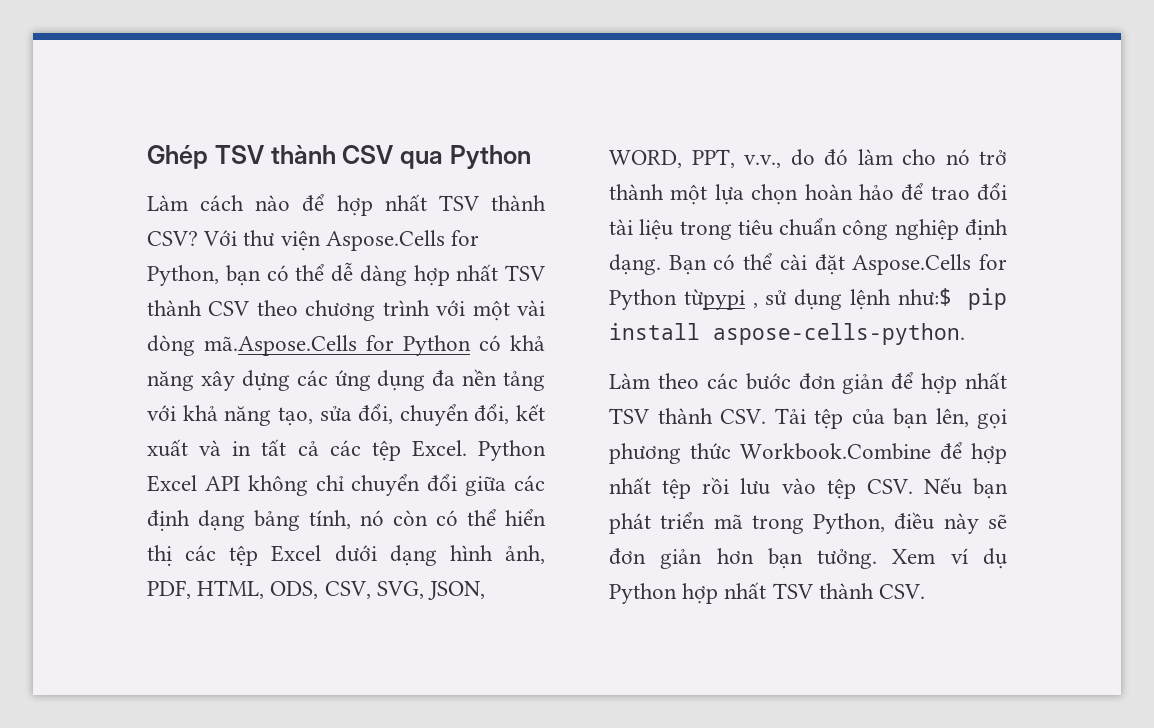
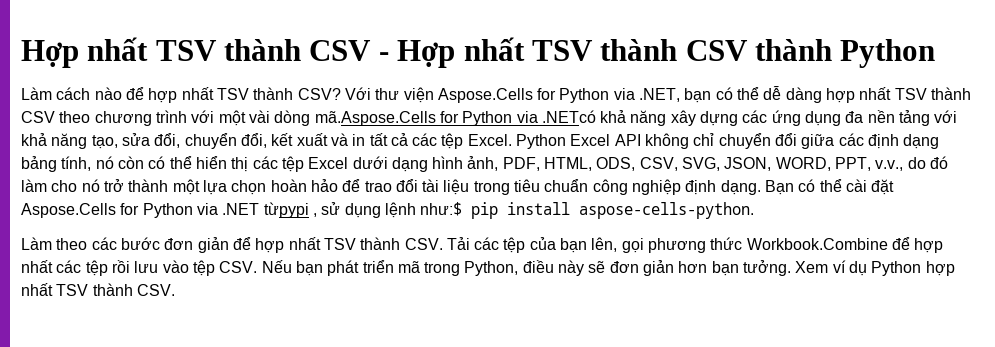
- Ghép TSV thành CSV qua Python
+ Hợp nhất TSV thành CSV - Hợp nhất TSV thành CSV thành Python
- Với thư viện Aspose.Cells for Python, bạn có thể dễ dàng hợp nhất TSV thành CSV theo chương trình với một vài dòng mã.Aspose.Cells for Python có khả năng xây dựng các ứng dụng đa nền tảng với khả năng tạo, sửa đổi, chuyển đổi, kết xuất và in tất cả các tệp Excel.
+ Với thư viện Aspose.Cells for Python via .NET, bạn có thể dễ dàng hợp nhất TSV thành CSV theo chương trình với một vài dòng mã.Aspose.Cells for Python via .NETcó khả năng xây dựng các ứng dụng đa nền tảng với khả năng tạo, sửa đổi, chuyển đổi, kết xuất và in tất cả các tệp Excel.
- Bạn có thể cài đặt Aspose.Cells for Python từpypi , sử dụng lệnh như:$ pip install aspose-cells-python.
+ Bạn có thể cài đặt Aspose.Cells for Python via .NET từpypi , sử dụng lệnh như:$ pip install aspose-cells-python.
- Làm theo các bước đơn giản để hợp nhất TSV thành CSV. Tải tệp của bạn lên, gọi phương thức Workbook.Combine để hợp nhất tệp rồi lưu vào tệp CSV. Nếu bạn phát triển mã trong Python, điều này sẽ đơn giản hơn bạn tưởng.
+ Làm theo các bước đơn giản để hợp nhất TSV thành CSV. Tải các tệp của bạn lên, gọi phương thức Workbook.Combine để hợp nhất các tệp rồi lưu vào tệp CSV. Nếu bạn phát triển mã trong Python, điều này sẽ đơn giản hơn bạn tưởng.

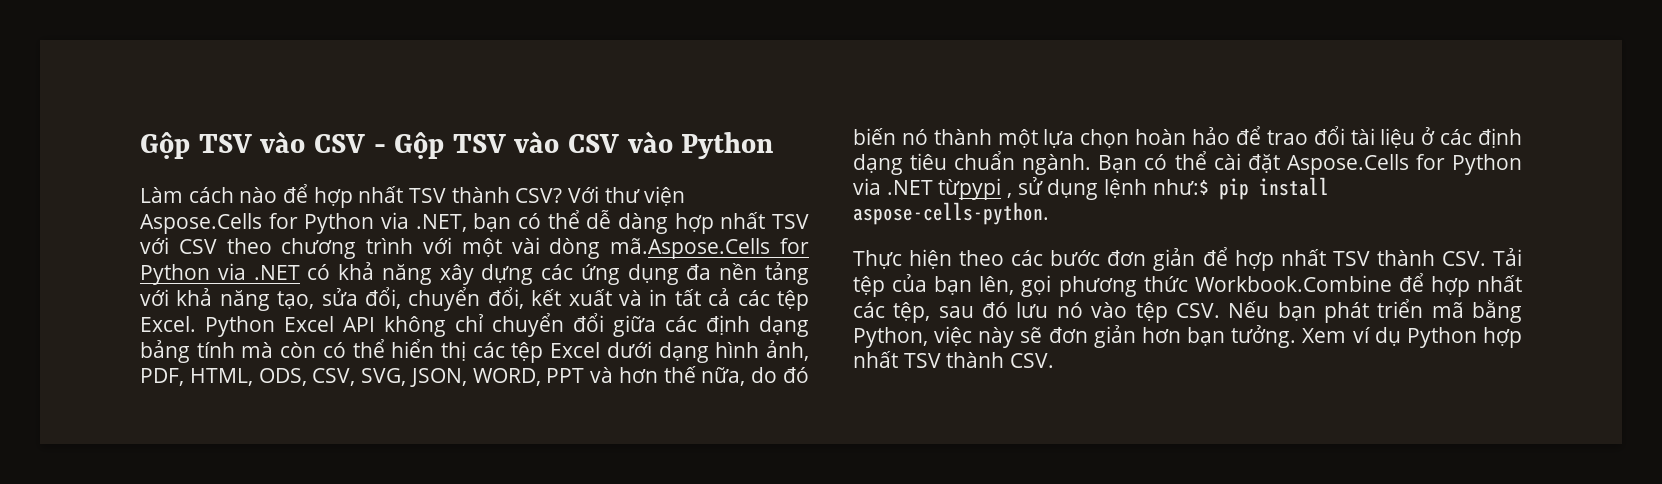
- Hợp nhất TSV thành CSV - Hợp nhất TSV thành CSV thành Python
+ Gộp TSV vào CSV - Gộp TSV vào CSV vào Python
- Với thư viện Aspose.Cells for Python via .NET, bạn có thể dễ dàng hợp nhất TSV thành CSV theo chương trình với một vài dòng mã.Aspose.Cells for Python via .NETcó khả năng xây dựng các ứng dụng đa nền tảng với khả năng tạo, sửa đổi, chuyển đổi, kết xuất và in tất cả các tệp Excel.
+ Với thư viện Aspose.Cells for Python via .NET, bạn có thể dễ dàng hợp nhất TSV với CSV theo chương trình với một vài dòng mã.Aspose.Cells for Python via .NET có khả năng xây dựng các ứng dụng đa nền tảng với khả năng tạo, sửa đổi, chuyển đổi, kết xuất và in tất cả các tệp Excel.
- Python Excel API không chỉ chuyển đổi giữa các định dạng bảng tính, nó còn có thể hiển thị các tệp Excel dưới dạng hình ảnh, PDF, HTML, ODS, CSV, SVG, JSON, WORD, PPT, v.v., do đó làm cho nó trở thành một lựa chọn hoàn hảo để trao đổi tài liệu trong tiêu chuẩn công nghiệp định dạng.
+ Python Excel API không chỉ chuyển đổi giữa các định dạng bảng tính mà còn có thể hiển thị các tệp Excel dưới dạng hình ảnh, PDF, HTML, ODS, CSV, SVG, JSON, WORD, PPT và hơn thế nữa, do đó biến nó thành một lựa chọn hoàn hảo để trao đổi tài liệu ở các định dạng tiêu chuẩn ngành.
- Làm theo các bước đơn giản để hợp nhất TSV thành CSV. Tải các tệp của bạn lên, gọi phương thức Workbook.Combine để hợp nhất các tệp rồi lưu vào tệp CSV. Nếu bạn phát triển mã trong Python, điều này sẽ đơn giản hơn bạn tưởng.
+ Thực hiện theo các bước đơn giản để hợp nhất TSV thành CSV. Tải tệp của bạn lên, gọi phương thức Workbook.Combine để hợp nhất các tệp, sau đó lưu nó vào tệp CSV. Nếu bạn phát triển mã bằng Python, việc này sẽ đơn giản hơn bạn tưởng.

